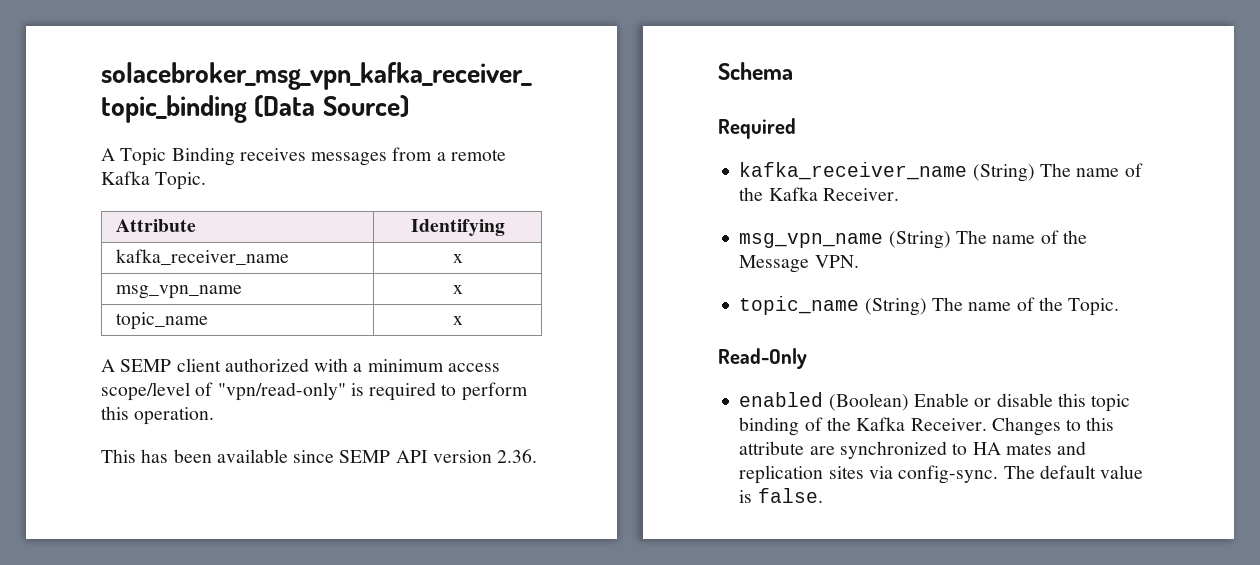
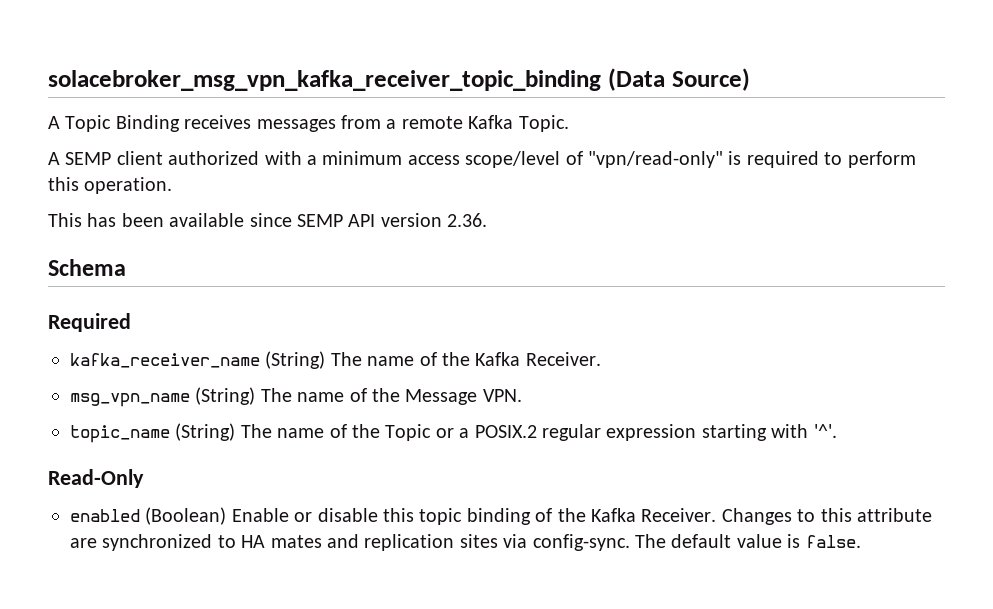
- Attribute | Identifying
- kafka_receiver_name | x
- msg_vpn_name | x
- topic_name | x
- topic_name (String) The name of the Topic.
+ topic_name (String) The name of the Topic or a POSIX.2 regular expression starting with '^'.

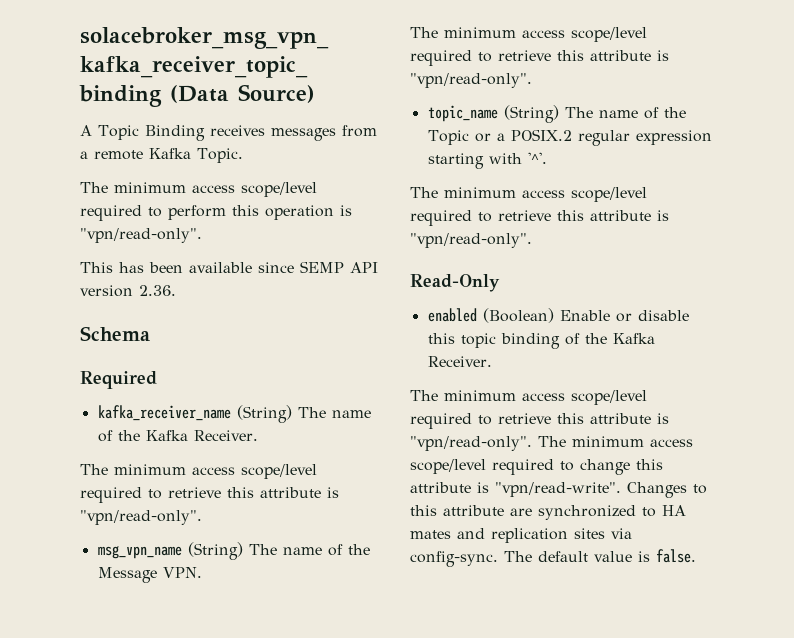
- A SEMP client authorized with a minimum access scope/level of "vpn/read-only" is required to perform this operation.
+ The minimum access scope/level required to perform this operation is "vpn/read-only".
  kafka_receiver_name (String) The name of the Kafka Receiver.
+ The minimum access scope/level required to retrieve this attribute is "vpn/read-only".
  msg_vpn_name (String) The name of the Message VPN.
+ The minimum access scope/level required to retrieve this attribute is "vpn/read-only".
  topic_name (String) The name of the Topic or a POSIX.2 regular expression starting with '^'.
+ The minimum access scope/level required to retrieve this attribute is "vpn/read-only".
- enabled (Boolean) Enable or disable this topic binding of the Kafka Receiver. Changes to this attribute are synchronized to HA mates and replication sites via config-sync.
+ enabled (Boolean) Enable or disable this topic binding of the Kafka Receiver.
+ The minimum access scope/level required to retrieve this attribute is "vpn/read-only". The minimum access scope/level required to change this attribute is "vpn/read-write". Changes to this attribute are synchronized to HA mates and replication sites via config-sync.

